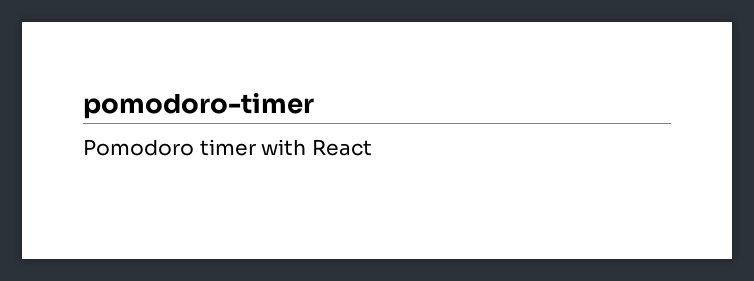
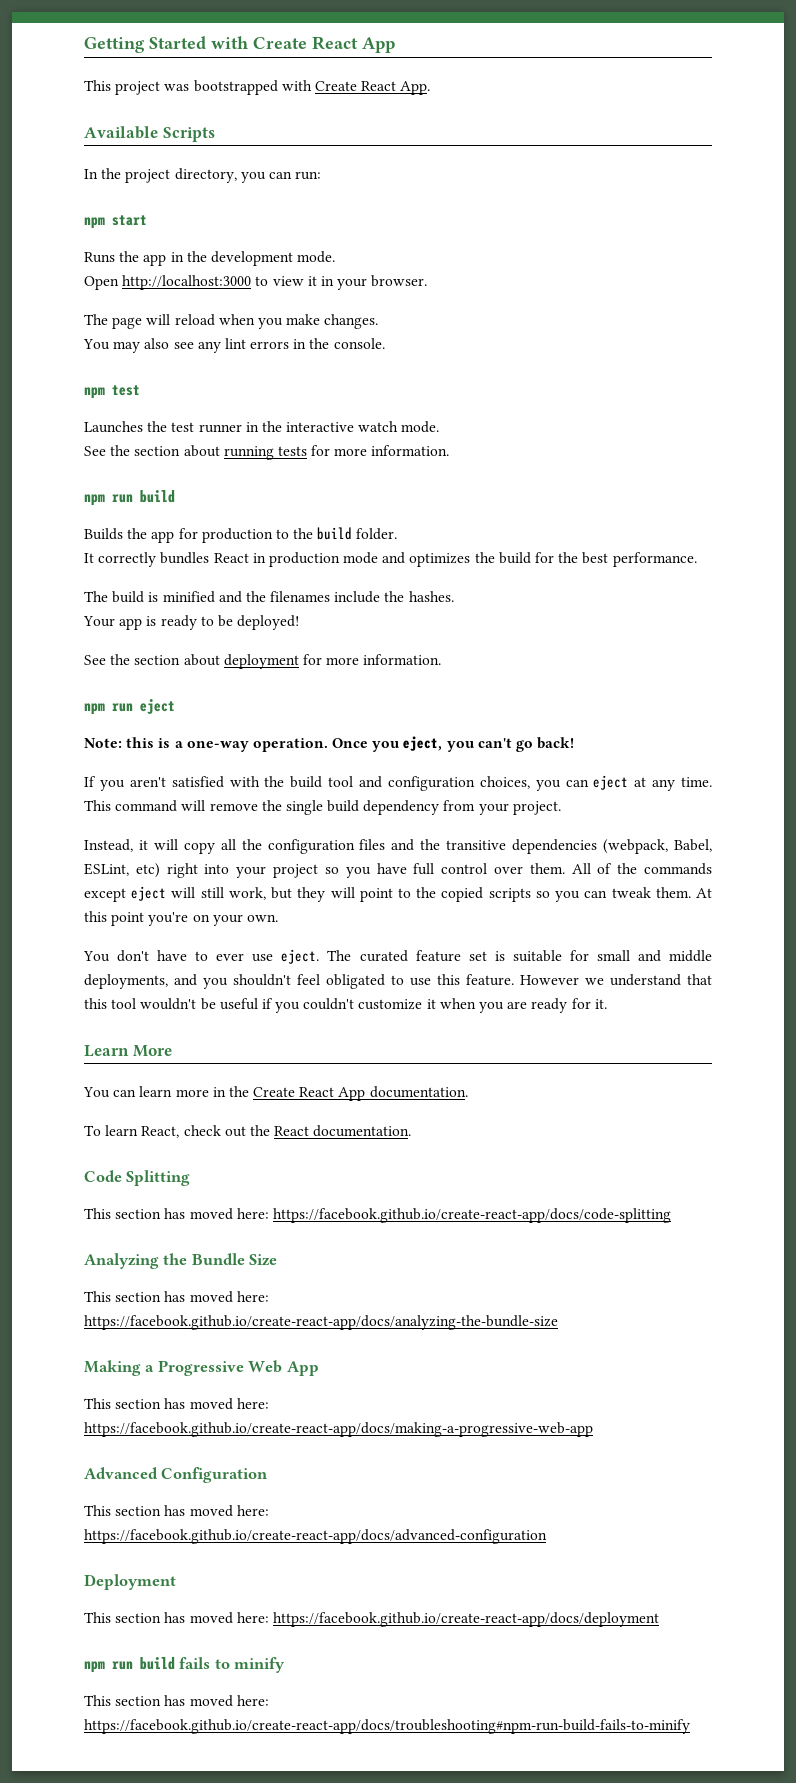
- pomodoro-timer
- Pomodoro timer with React
+ Getting Started with Create React App
+ This project was bootstrapped with Create React App.
+ Available Scripts
+ In the project directory, you can run:
+ npm start
+ Runs the app in the development mode.
+ Open http://localhost:3000 to view it in your browser.
+ The page will reload when you make changes.
+ You may also see any lint errors in the console.
+ npm test
+ Launches the test runner in the interactive watch mode.
+ See the section about running tests for more information.
+ npm run build
+ Builds the app for production to the build folder.
+ It correctly bundles React in production mode and optimizes the build for the best performance.
+ The build is minified and the filenames include the hashes.
+ Your app is ready to be deployed!
+ See the section about deployment for more information.
+ npm run eject
+ Note: this is a one-way operation. Once you eject, you can't go back!
+ If you aren't satisfied with the build tool and configuration choices, you can eject at any time. This command will remove the single build dependency from your project.
+ Instead, it will copy all the configuration files and the transitive dependencies (webpack, Babel, ESLint, etc) right into your project so you have full control over them. All of the commands except eject will still work, but they will point to the copied scripts so you can tweak them. At this point you're on your own.
+ You don't have to ever use eject. The curated feature set is suitable for small and middle deployments, and you shouldn't feel obligated to use this feature. However we understand that this tool wouldn't be useful if you couldn't customize it when you are ready for it.
+ Learn More
+ You can learn more in the Create React App documentation.
+ To learn React, check out the React documentation.
+ Code Splitting
+ This section has moved here: https://facebook.github.io/create-react-app/docs/code-splitting
+ Analyzing the Bundle Size
+ This section has moved here: https://facebook.github.io/create-react-app/docs/analyzing-the-bundle-size
+ Making a Progressive Web App
+ This section has moved here: https://facebook.github.io/create-react-app/docs/making-a-progressive-web-app
+ Advanced Configuration
+ This section has moved here: https://facebook.github.io/create-react-app/docs/advanced-configuration
+ Deployment
+ This section has moved here: https://facebook.github.io/create-react-app/docs/deployment
+ npm run build fails to minify
+ This section has moved here: https://facebook.github.io/create-react-app/docs/troubleshooting#npm-run-build-fails-to-minify

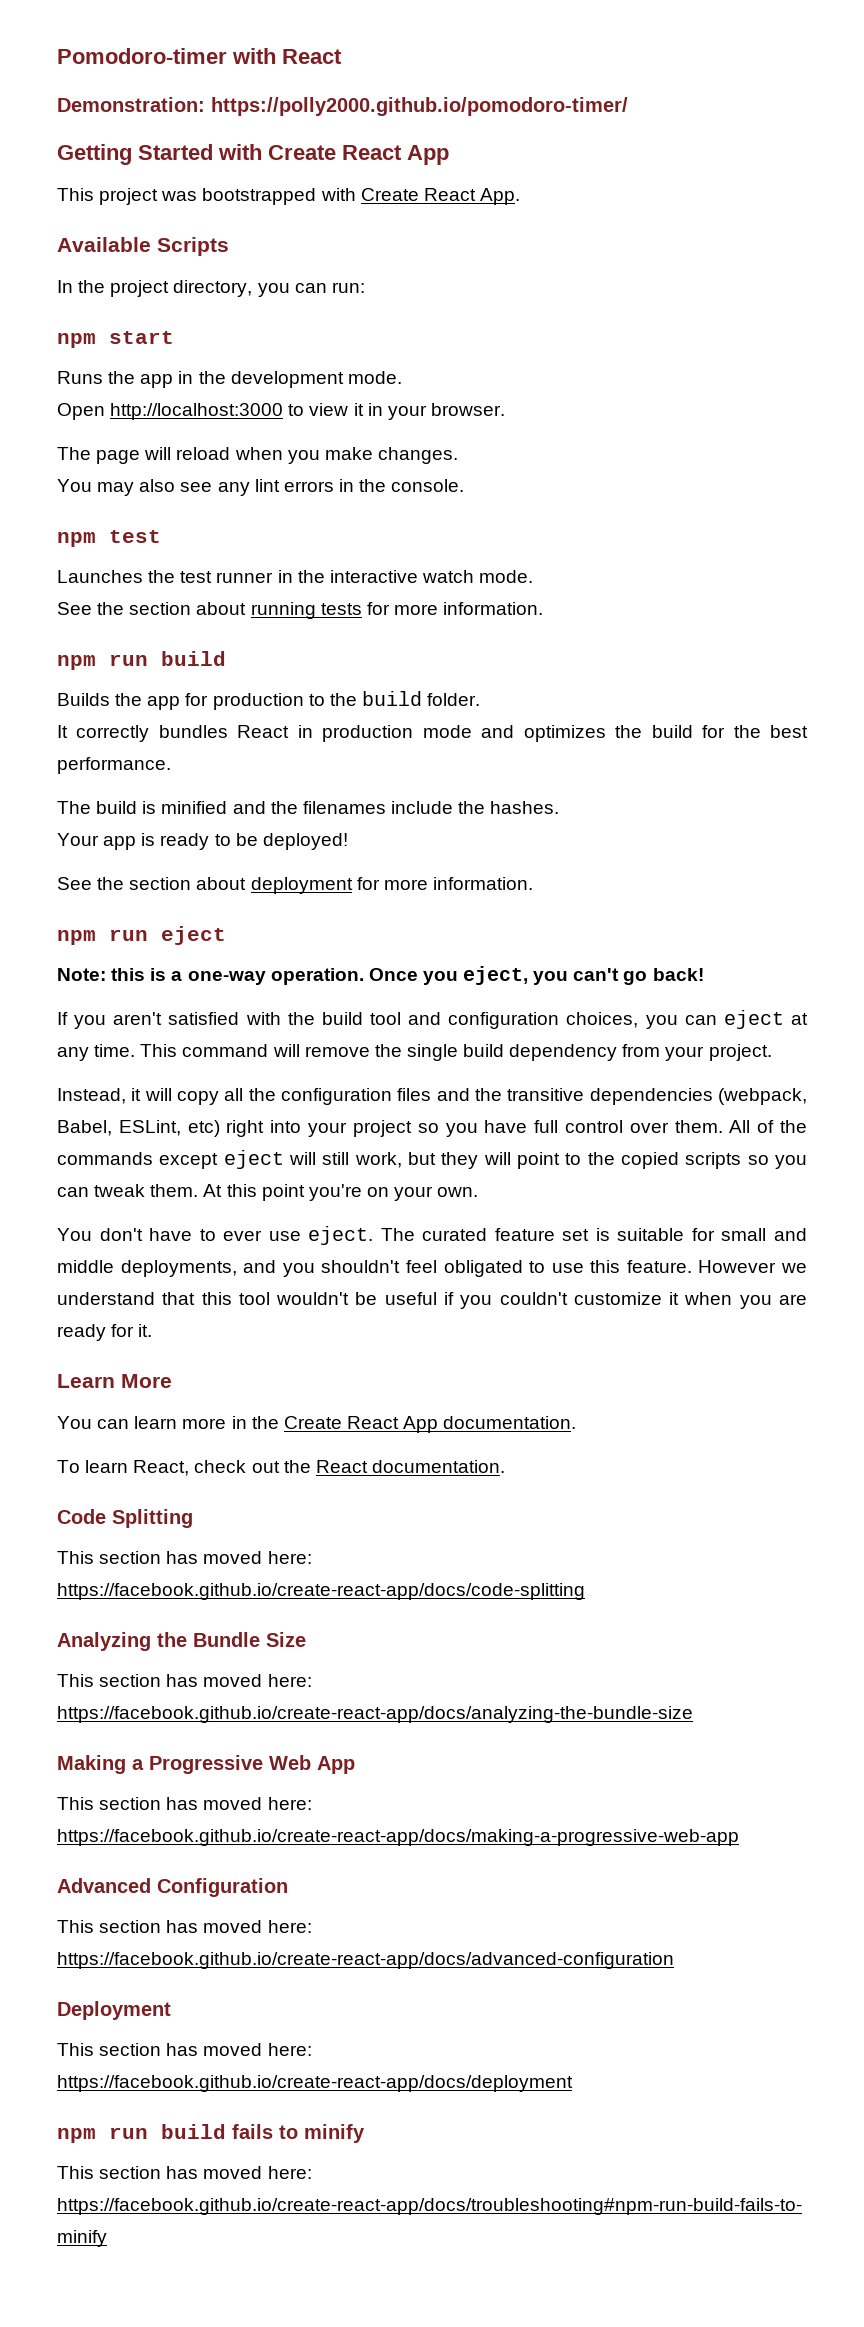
+ Pomodoro-timer with React
+ Demonstration: https://polly2000.github.io/pomodoro-timer/

